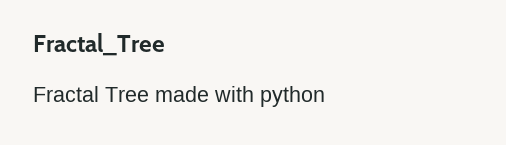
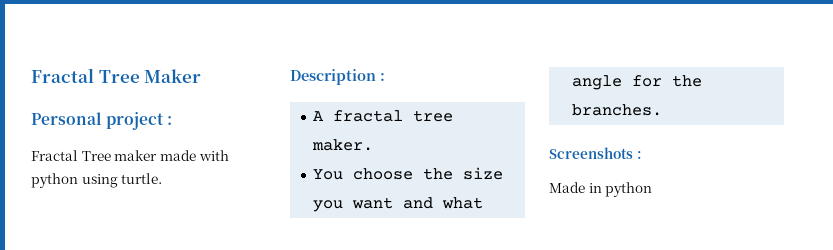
- Fractal_Tree
- Fractal Tree made with python
+ Fractal Tree Maker
+ Personal project :
+ Fractal Tree maker made with python using turtle.
+ Description :
+ A fractal tree maker.
+ You choose the size you want and what angle for the branches.
+ Screenshots :
+ Made in python

